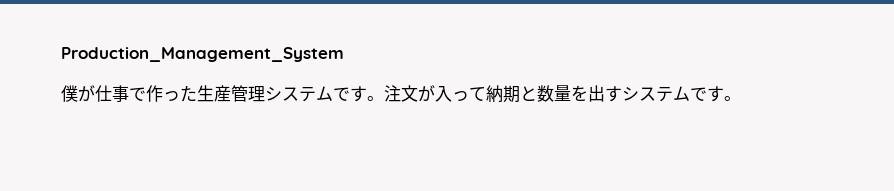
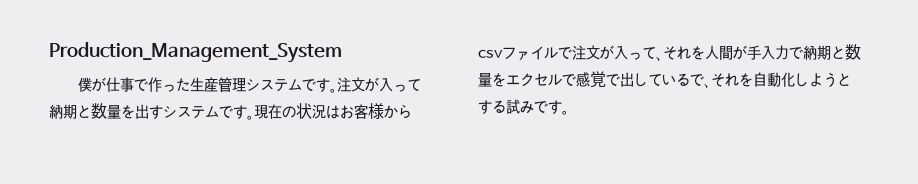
+ 現在の状況はお客様からcsvファイルで注文が入って、それを人間が手入力で納期と数量をエクセルで感覚で出しているで、それを自動化しようとする試みです。

